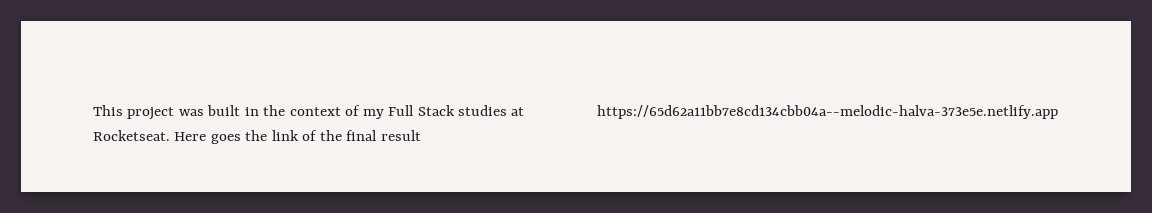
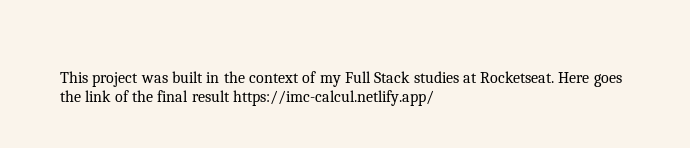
- Here goes the link of the final result https://65d62a11bb7e8cd134cbb04a--melodic-halva-373e5e.netlify.app
+ Here goes the link of the final result https://imc-calcul.netlify.app/

